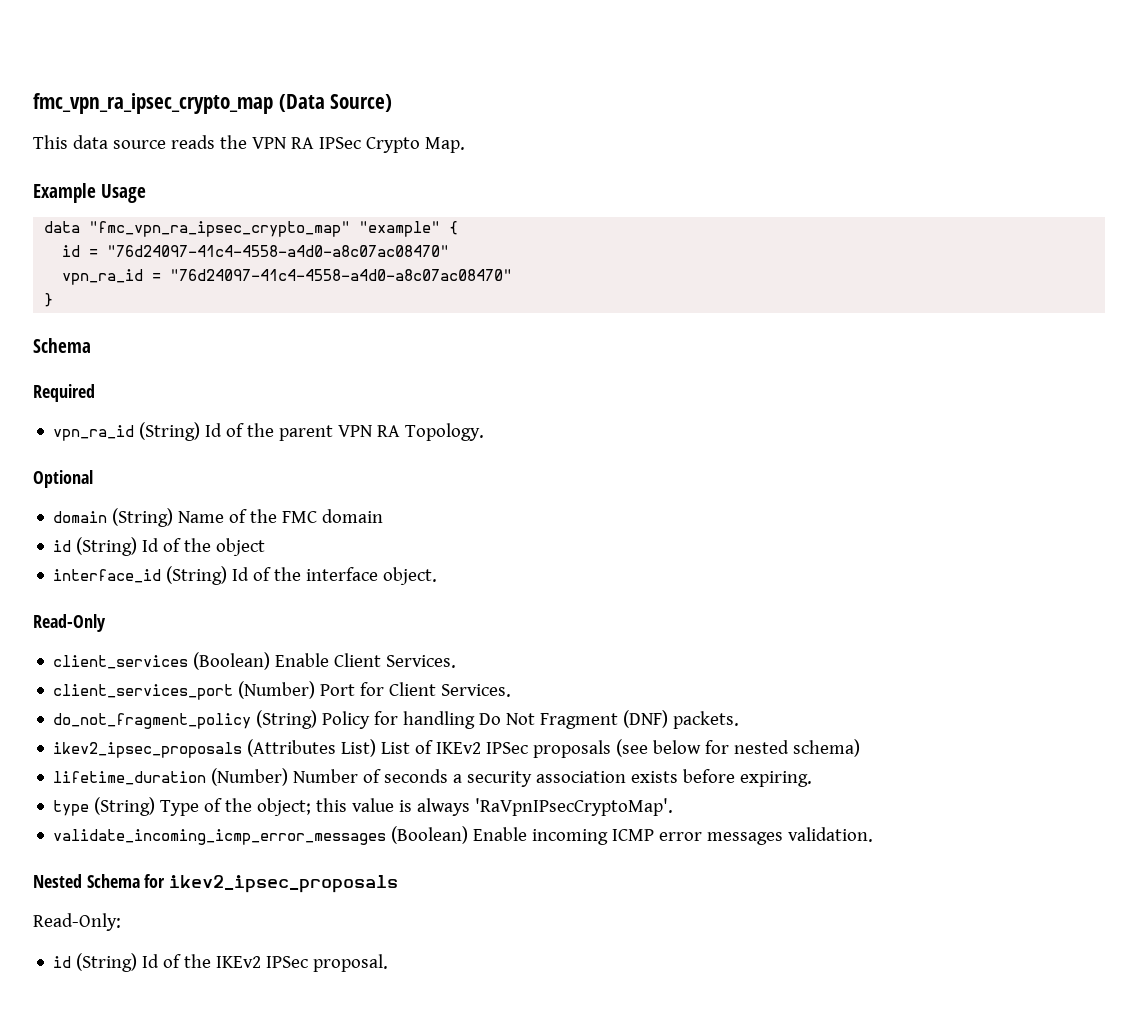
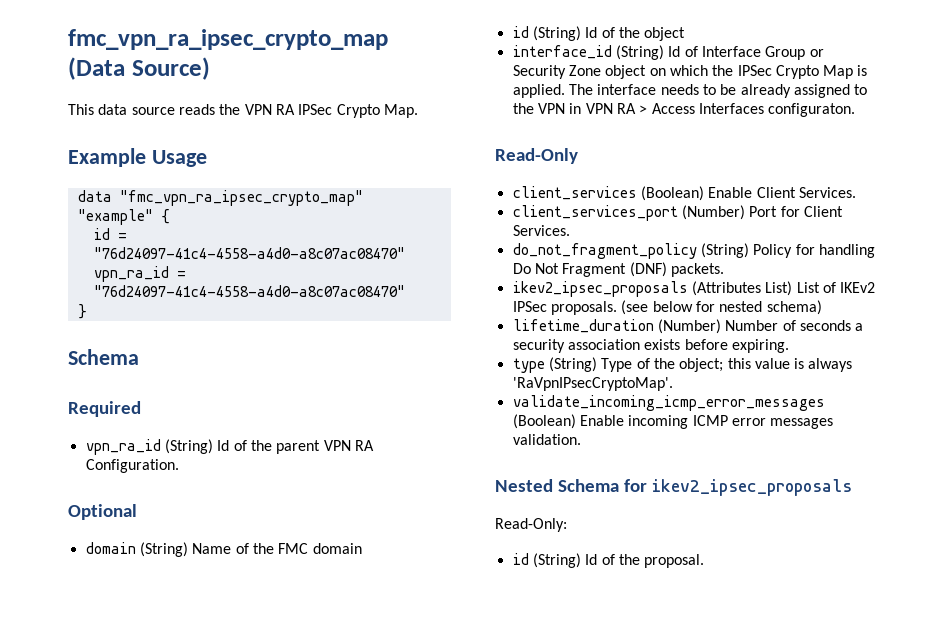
- vpn_ra_id (String) Id of the parent VPN RA Topology.
+ vpn_ra_id (String) Id of the parent VPN RA Configuration.
- interface_id (String) Id of the interface object.
+ interface_id (String) Id of Interface Group or Security Zone object on which the IPSec Crypto Map is applied. The interface needs to be already assigned to the VPN in VPN RA > Access Interfaces configuraton.
- ikev2_ipsec_proposals (Attributes List) List of IKEv2 IPSec proposals (see below for nested schema)
+ ikev2_ipsec_proposals (Attributes List) List of IKEv2 IPSec proposals. (see below for nested schema)
- id (String) Id of the IKEv2 IPSec proposal.
+ id (String) Id of the proposal.

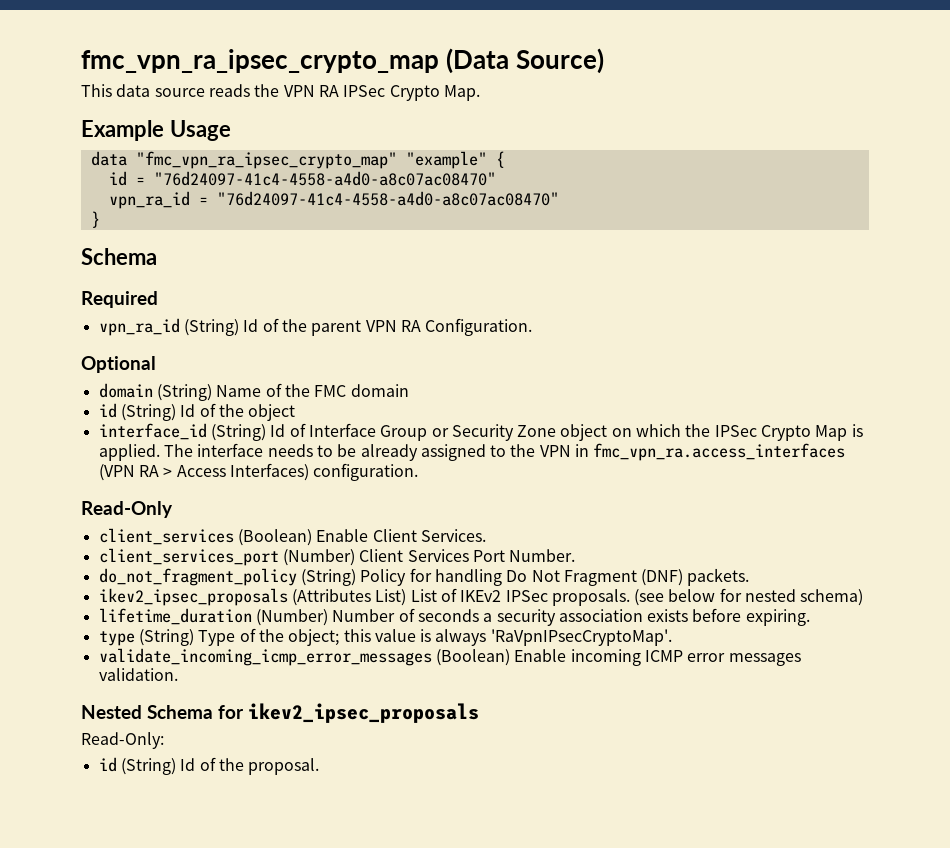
- The interface needs to be already assigned to the VPN in VPN RA > Access Interfaces configuraton.
+ The interface needs to be already assigned to the VPN in fmc_vpn_ra.access_interfaces (VPN RA > Access Interfaces) configuration.
- client_services_port (Number) Port for Client Services.
+ client_services_port (Number) Client Services Port Number.

